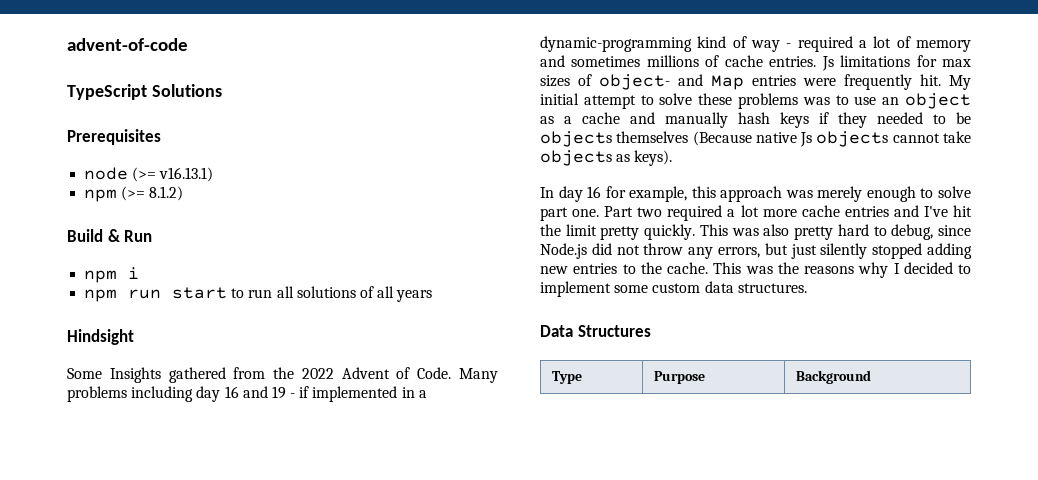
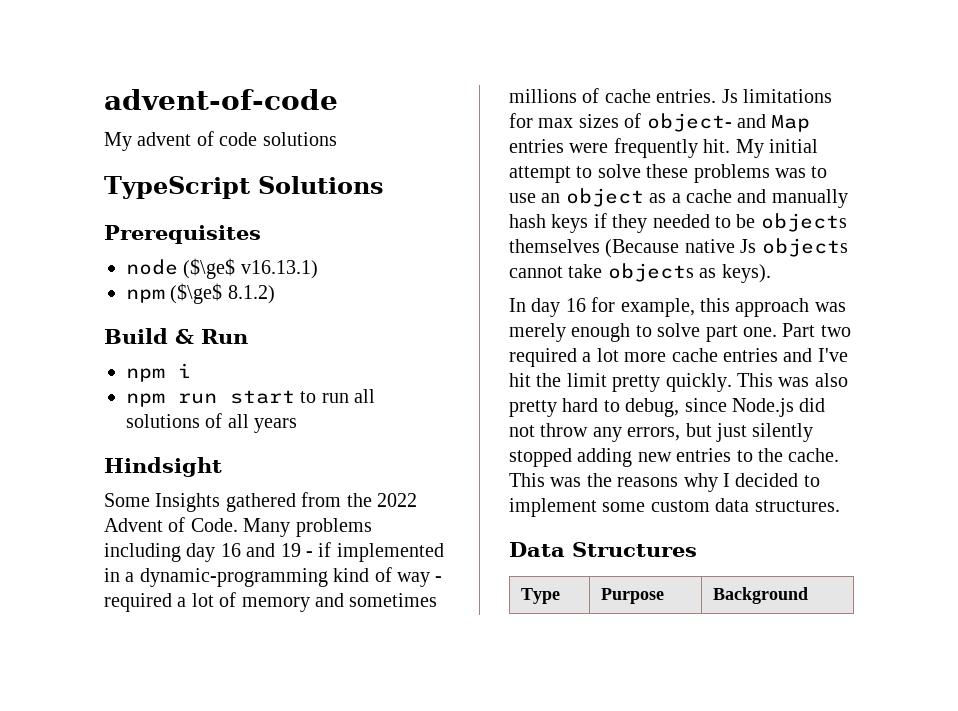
+ My advent of code solutions
- node (>= v16.13.1)
+ node ($\ge$ v16.13.1)
- npm (>= 8.1.2)
+ npm ($\ge$ 8.1.2)

